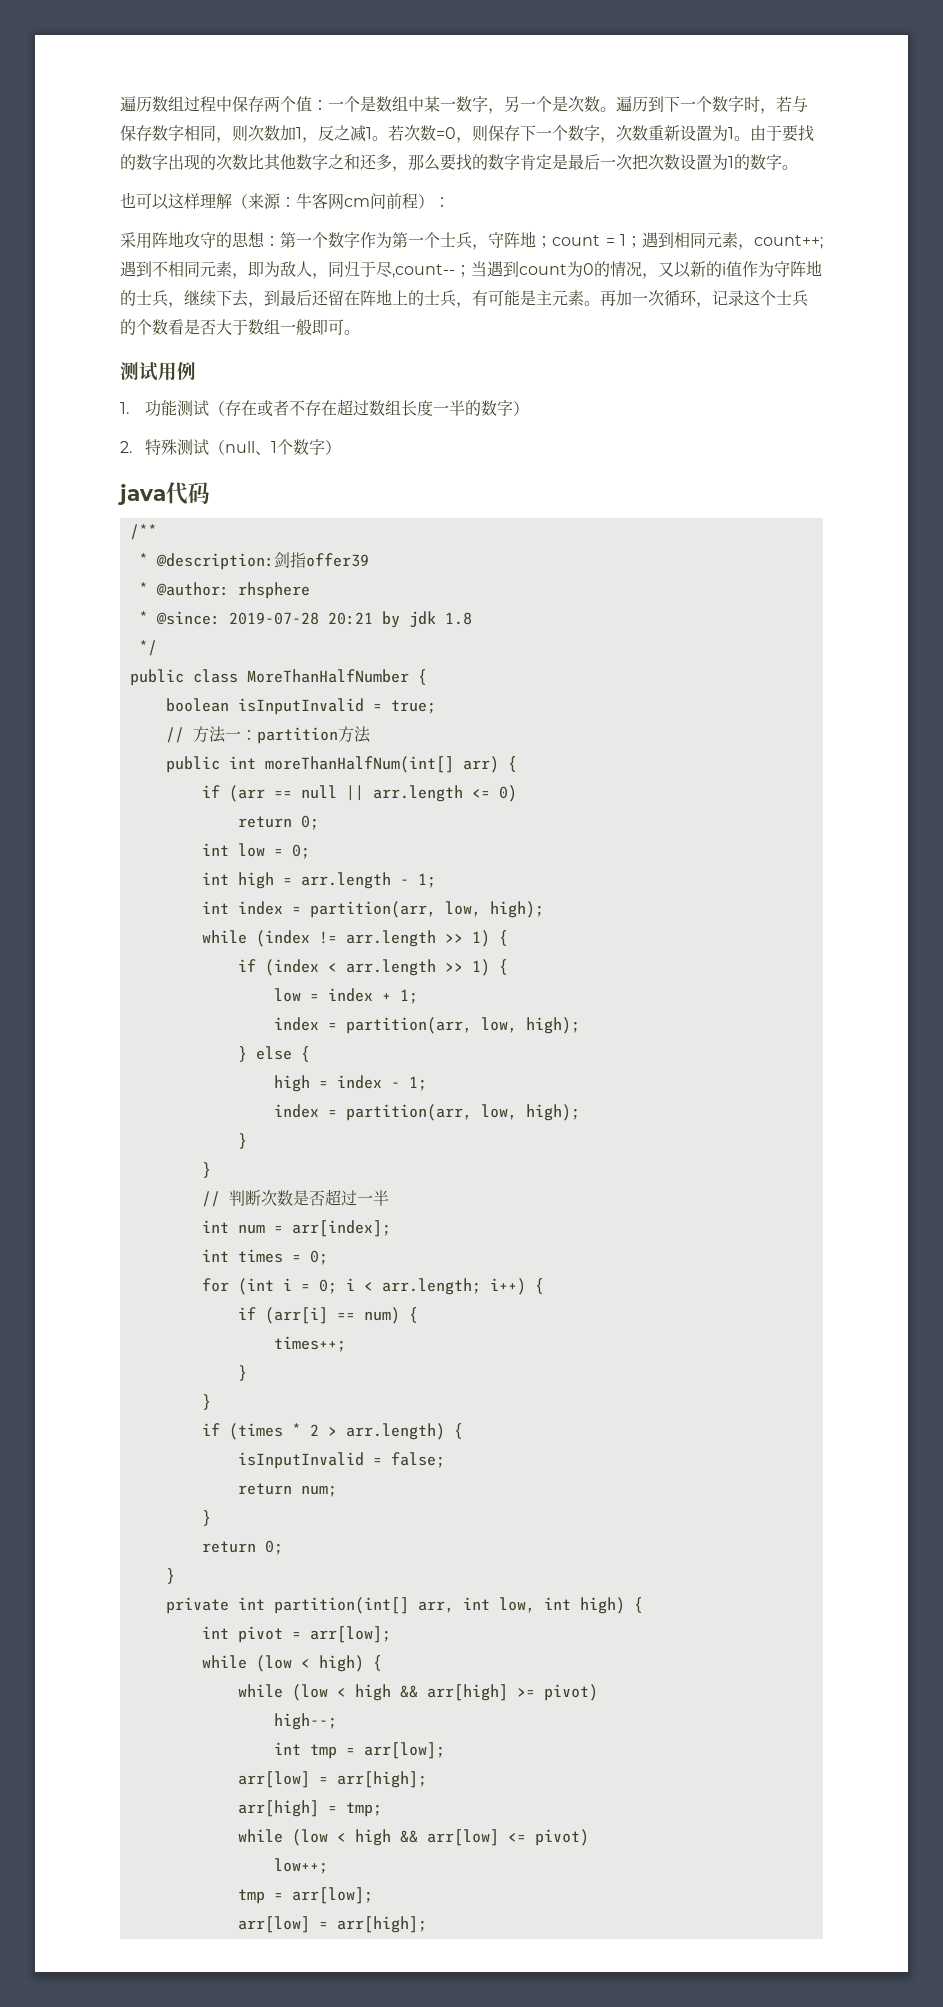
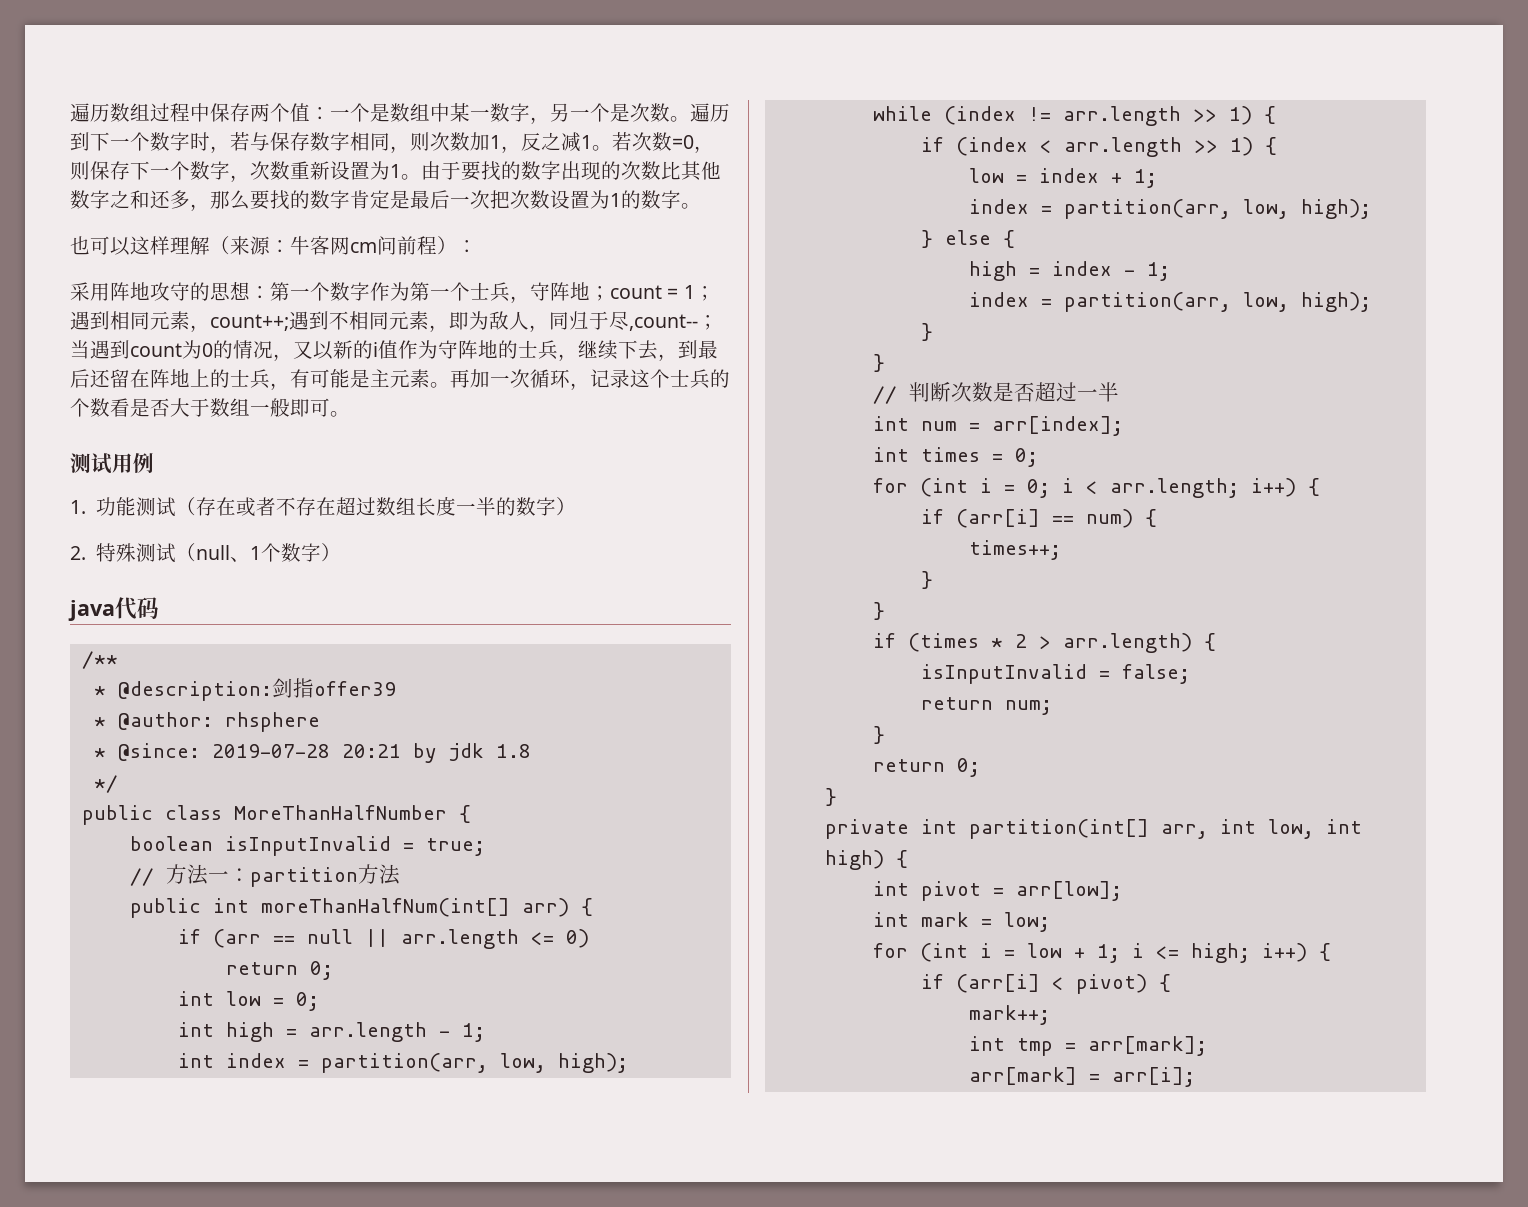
- while (low < high) {
- while (low < high && arr[high] >= pivot)
- high--;
+ int mark = low;
+ for (int i = low + 1; i <= high; i++) {
+ if (arr[i] < pivot) {
+ mark++;
- int tmp = arr[low];
- arr[low] = arr[high];
- arr[high] = tmp;
- while (low < high && arr[low] <= pivot)
- low++;
- tmp = arr[low];
- arr[low] = arr[high];
+ int tmp = arr[mark];
+ arr[mark] = arr[i];

